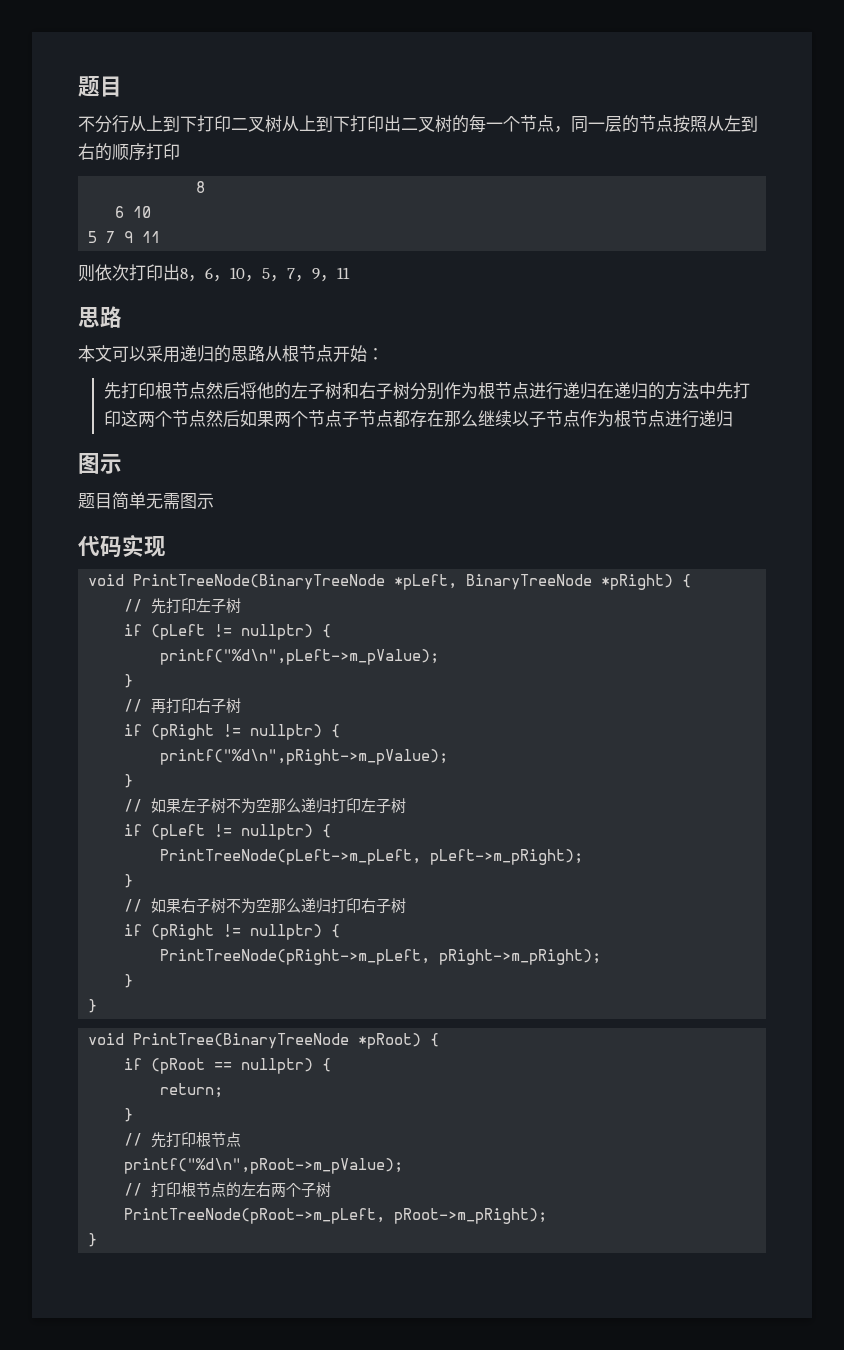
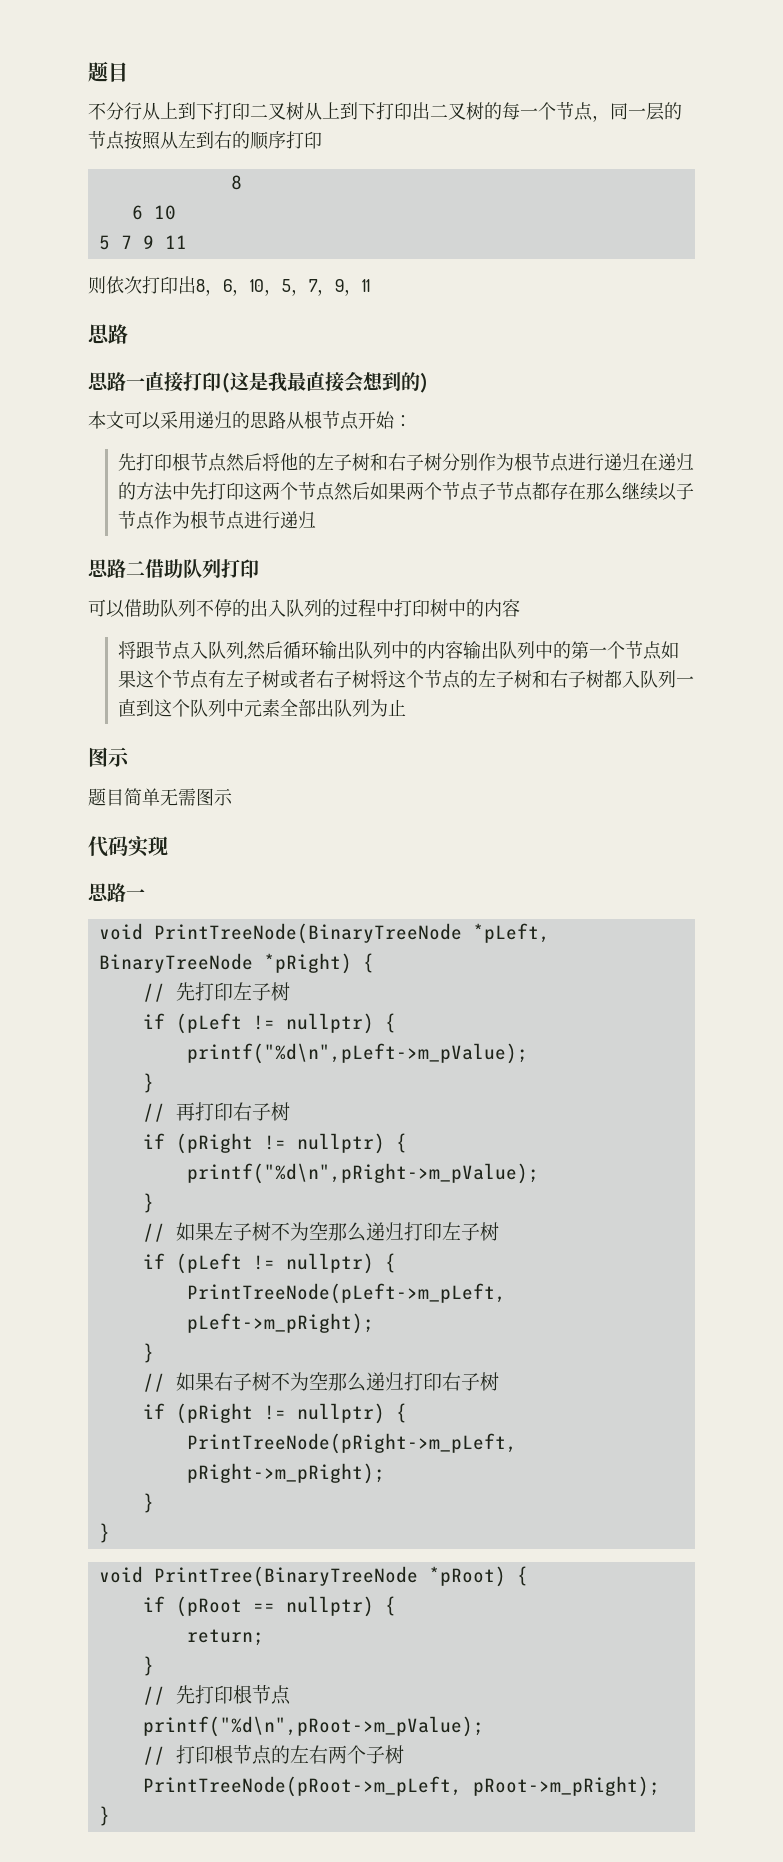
+ 思路一直接打印(这是我最直接会想到的)
+ 思路二借助队列打印
+ 可以借助队列不停的出入队列的过程中打印树中的内容
+ 将跟节点入队列,然后循环输出队列中的内容输出队列中的第一个节点如果这个节点有左子树或者右子树将这个节点的左子树和右子树都入队列一直到这个队列中元素全部出队列为止
  代码实现
+ 思路一

